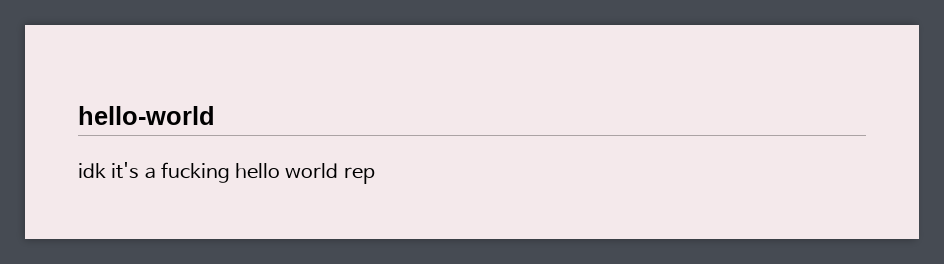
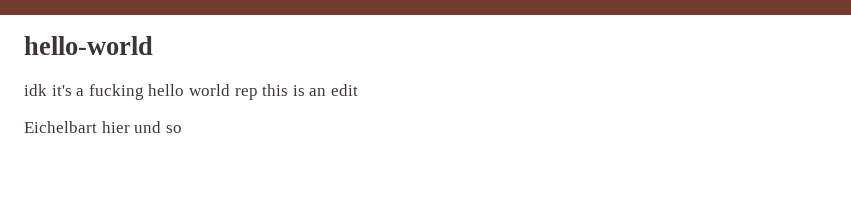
- idk it's a fucking hello world rep
+ idk it's a fucking hello world rep this is an edit
+ Eichelbart hier und so

